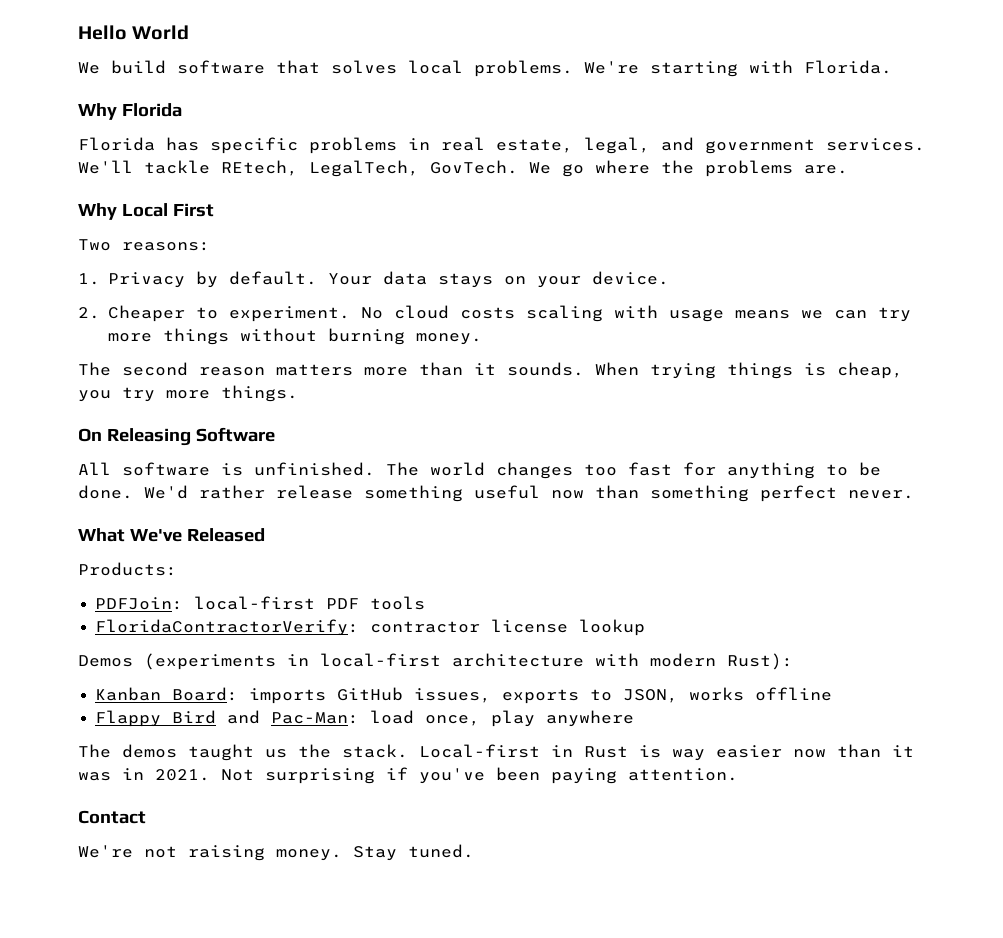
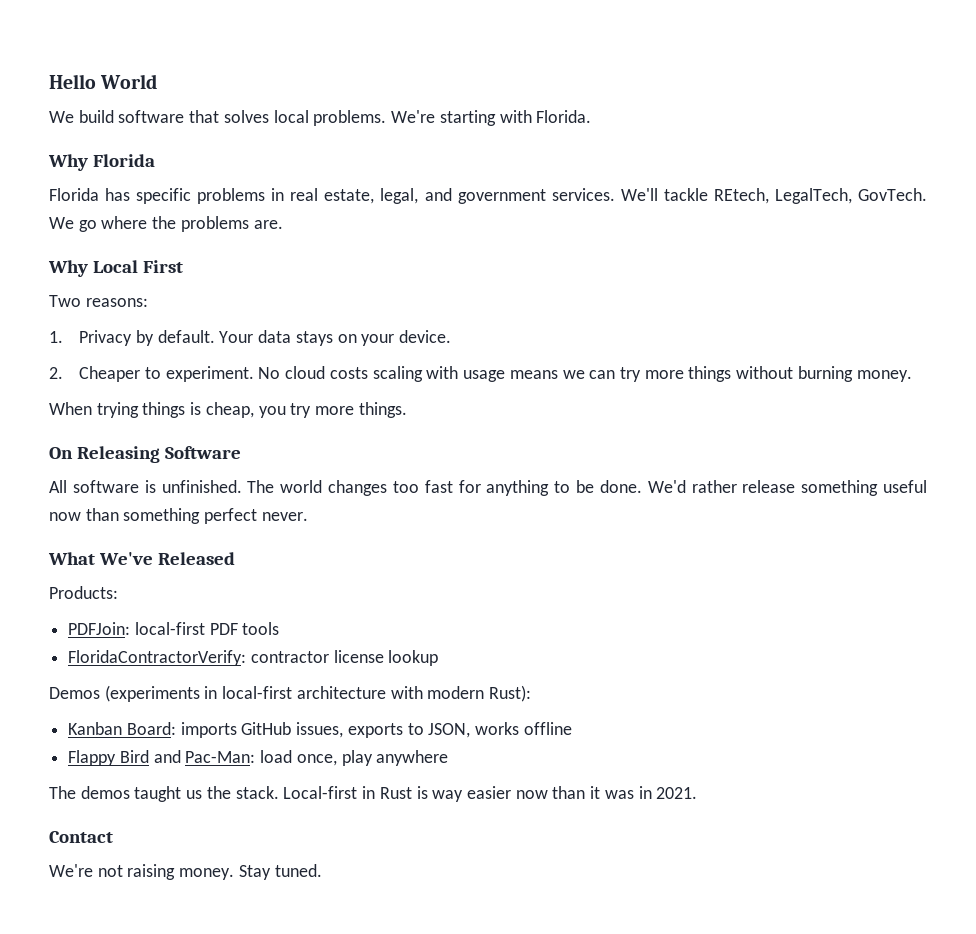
- The second reason matters more than it sounds.
- Not surprising if you've been paying attention.

